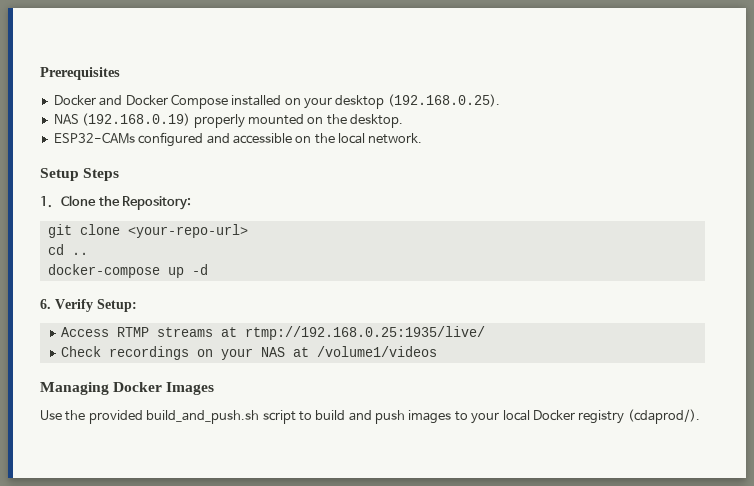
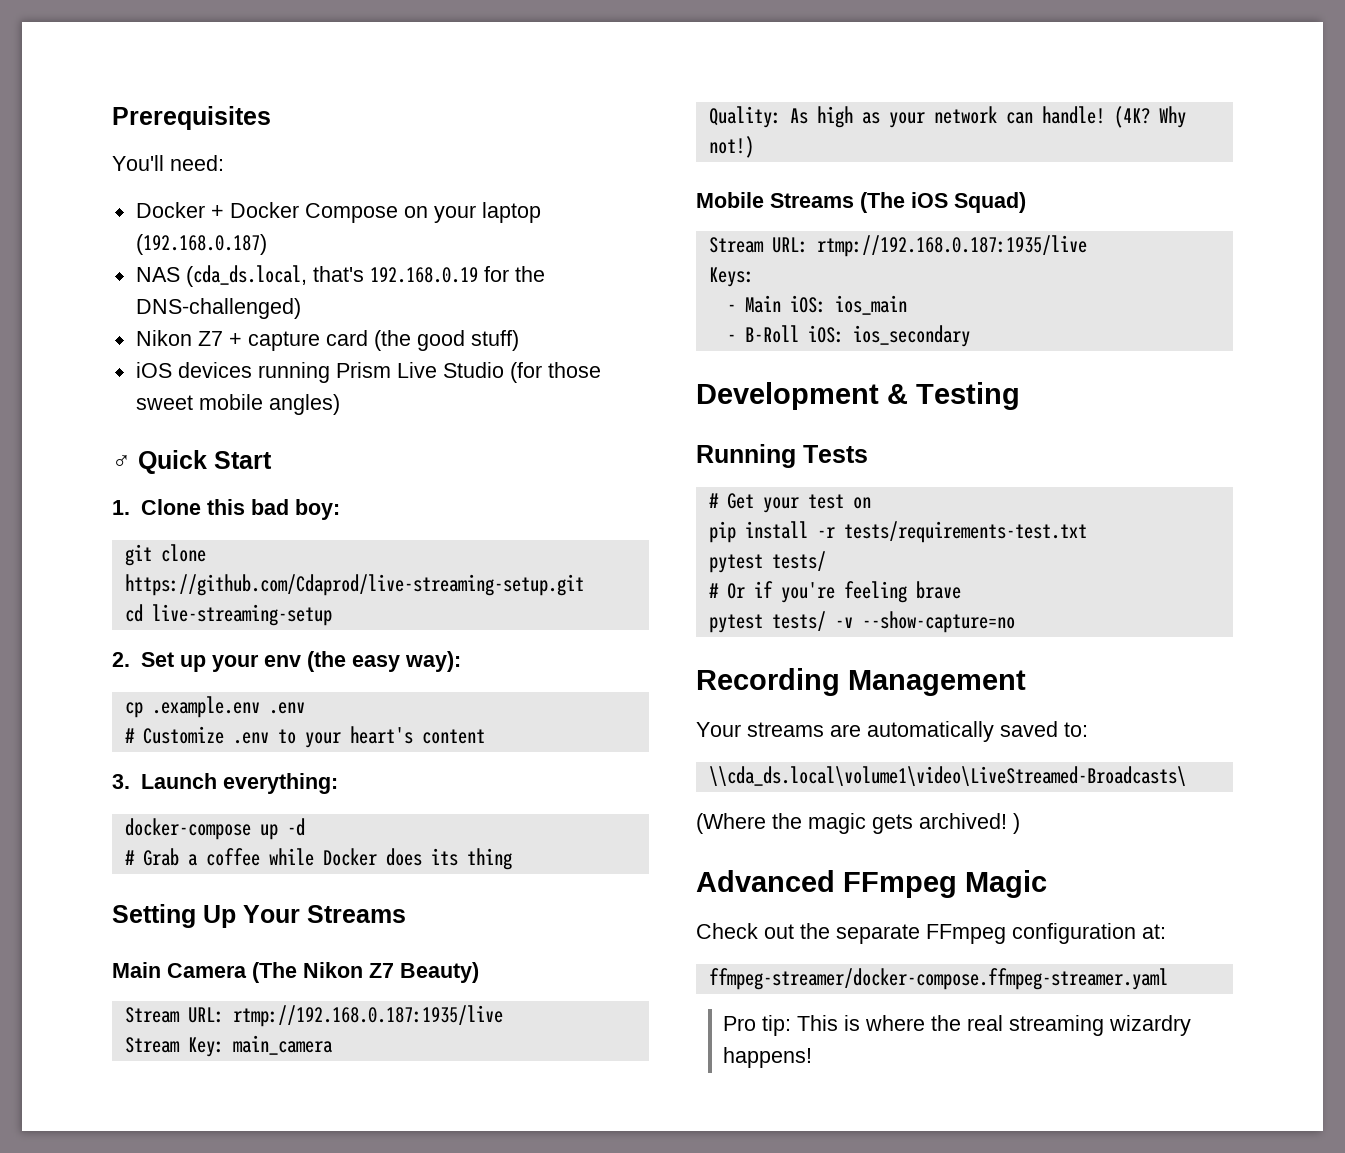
- Docker and Docker Compose installed on your desktop (192.168.0.25).
- NAS (192.168.0.19) properly mounted on the desktop.
- ESP32-CAMs configured and accessible on the local network.
- Setup Steps
+ You'll need:
+ Docker + Docker Compose on your laptop (192.168.0.187)
+ NAS (cda_ds.local, that's 192.168.0.19 for the DNS-challenged)
+ Nikon Z7 + capture card (the good stuff)
+ iOS devices running Prism Live Studio (for those sweet mobile angles)
+ ♂ Quick Start
- 1. Clone the Repository:
+ 1. Clone this bad boy:
- git clone <your-repo-url>
+ git clone https://github.com/Cdaprod/live-streaming-setup.git
- cd ..
+ cd live-streaming-setup
+ 2. Set up your env (the easy way):
+ cp .example.env .env
+ # Customize .env to your heart's content
+ 3. Launch everything:
  docker-compose up -d
- 6. Verify Setup:
- Access RTMP streams at rtmp://192.168.0.25:1935/live/
- Check recordings on your NAS at /volume1/videos
- Managing Docker Images
- Use the provided build_and_push.sh script to build and push images to your local Docker registry (cdaprod/).
+ # Grab a coffee while Docker does its thing
+ Setting Up Your Streams
+ Main Camera (The Nikon Z7 Beauty)
+ Stream URL: rtmp://192.168.0.187:1935/live
+ Stream Key: main_camera
+ Quality: As high as your network can handle! (4K? Why not!)
+ Mobile Streams (The iOS Squad)
+ Stream URL: rtmp://192.168.0.187:1935/live
+ Keys:
+ - Main iOS: ios_main
+ - B-Roll iOS: ios_secondary
+ Development & Testing
+ Running Tests
+ # Get your test on
+ pip install -r tests/requirements-test.txt
+ pytest tests/
+ # Or if you're feeling brave
+ pytest tests/ -v --show-capture=no
+ Recording Management
+ Your streams are automatically saved to:
+ \\cda_ds.local\volume1\video\LiveStreamed-Broadcasts\
+ (Where the magic gets archived! )
+ Advanced FFmpeg Magic
+ Check out the separate FFmpeg configuration at:
+ ffmpeg-streamer/docker-compose.ffmpeg-streamer.yaml
+ Pro tip: This is where the real streaming wizardry happens!

